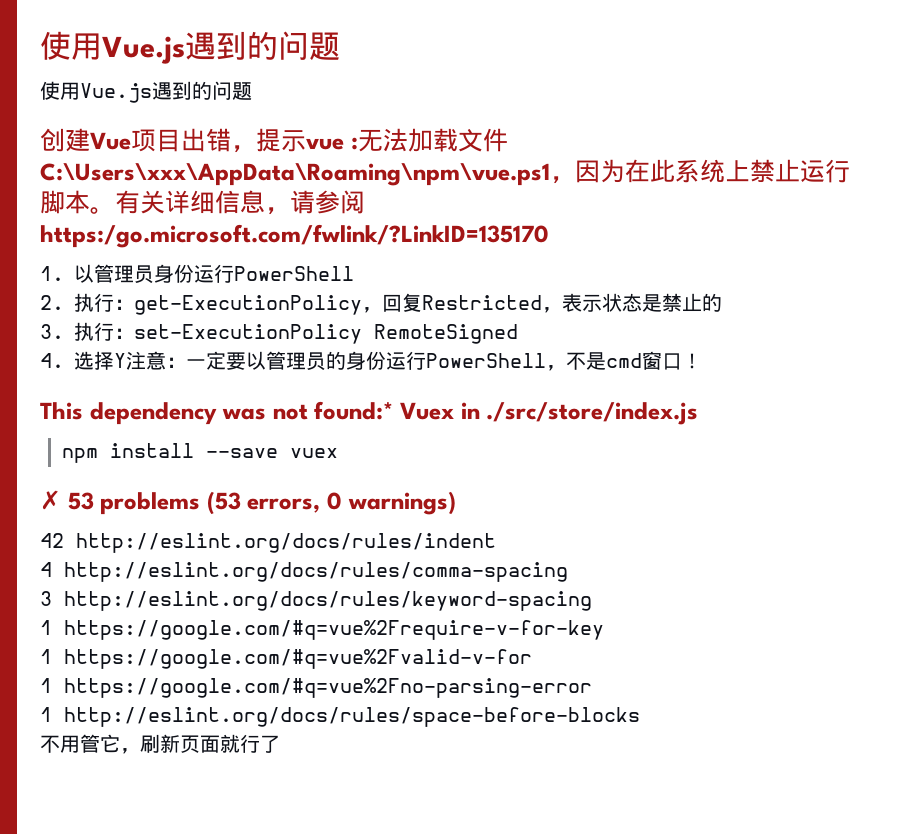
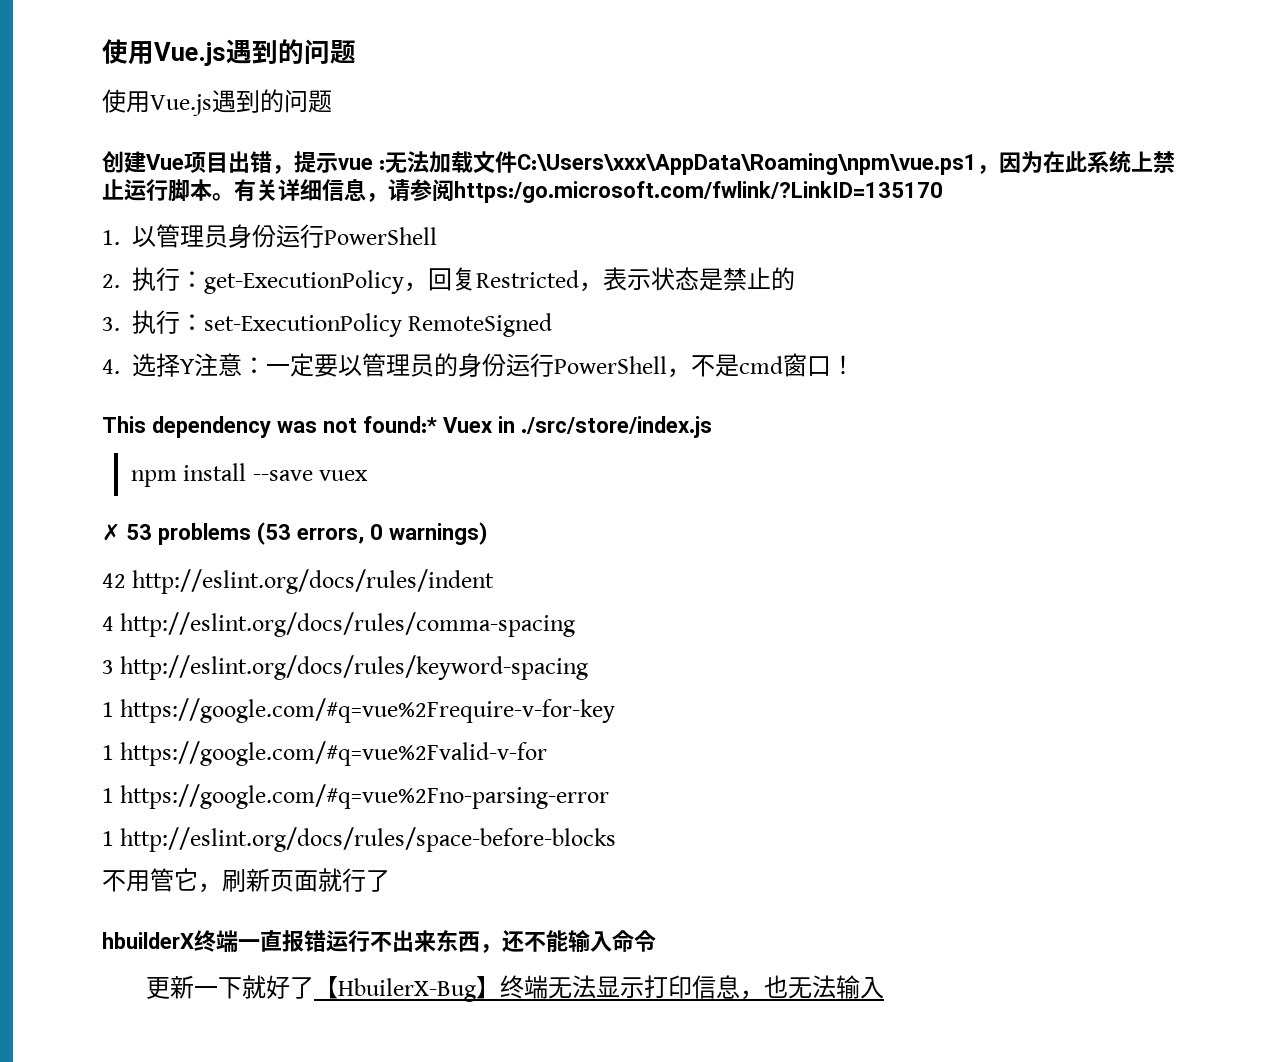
+ hbuilderX终端一直报错运行不出来东西，还不能输入命令
+ 更新一下就好了【HbuilerX-Bug】终端无法显示打印信息，也无法输入

